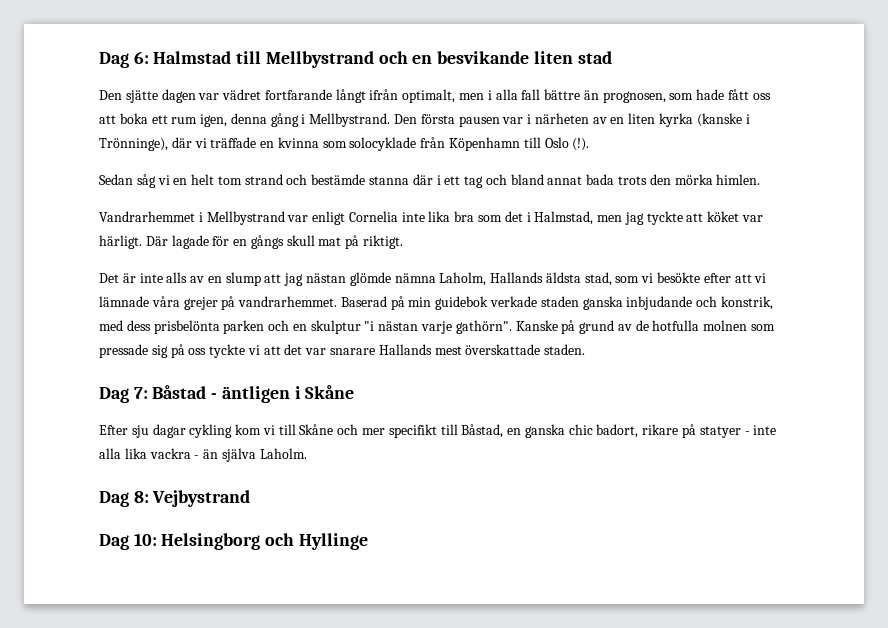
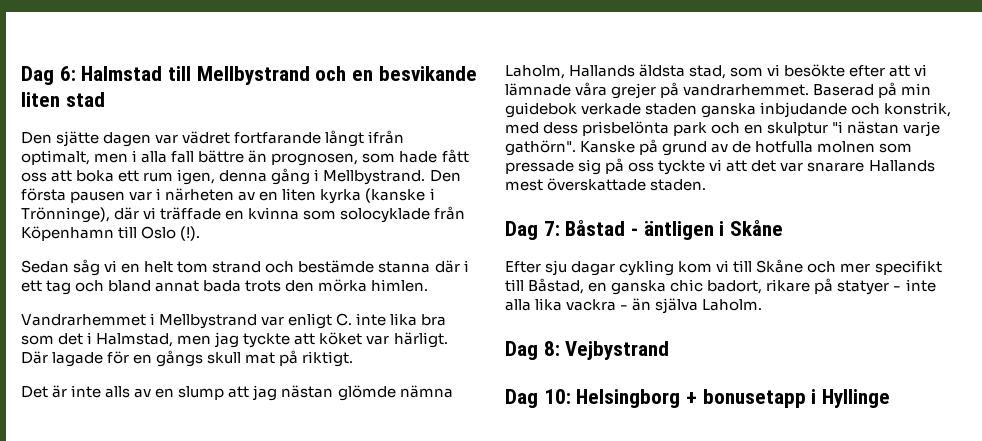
- Vandrarhemmet i Mellbystrand var enligt Cornelia inte lika bra som det i Halmstad, men jag tyckte att köket var härligt.
+ Vandrarhemmet i Mellbystrand var enligt C. inte lika bra som det i Halmstad, men jag tyckte att köket var härligt.
- Baserad på min guidebok verkade staden ganska inbjudande och konstrik, med dess prisbelönta parken och en skulptur "i nästan varje gathörn".
+ Baserad på min guidebok verkade staden ganska inbjudande och konstrik, med dess prisbelönta park och en skulptur "i nästan varje gathörn".
- Dag 10: Helsingborg och Hyllinge
+ Dag 10: Helsingborg + bonusetapp i Hyllinge

